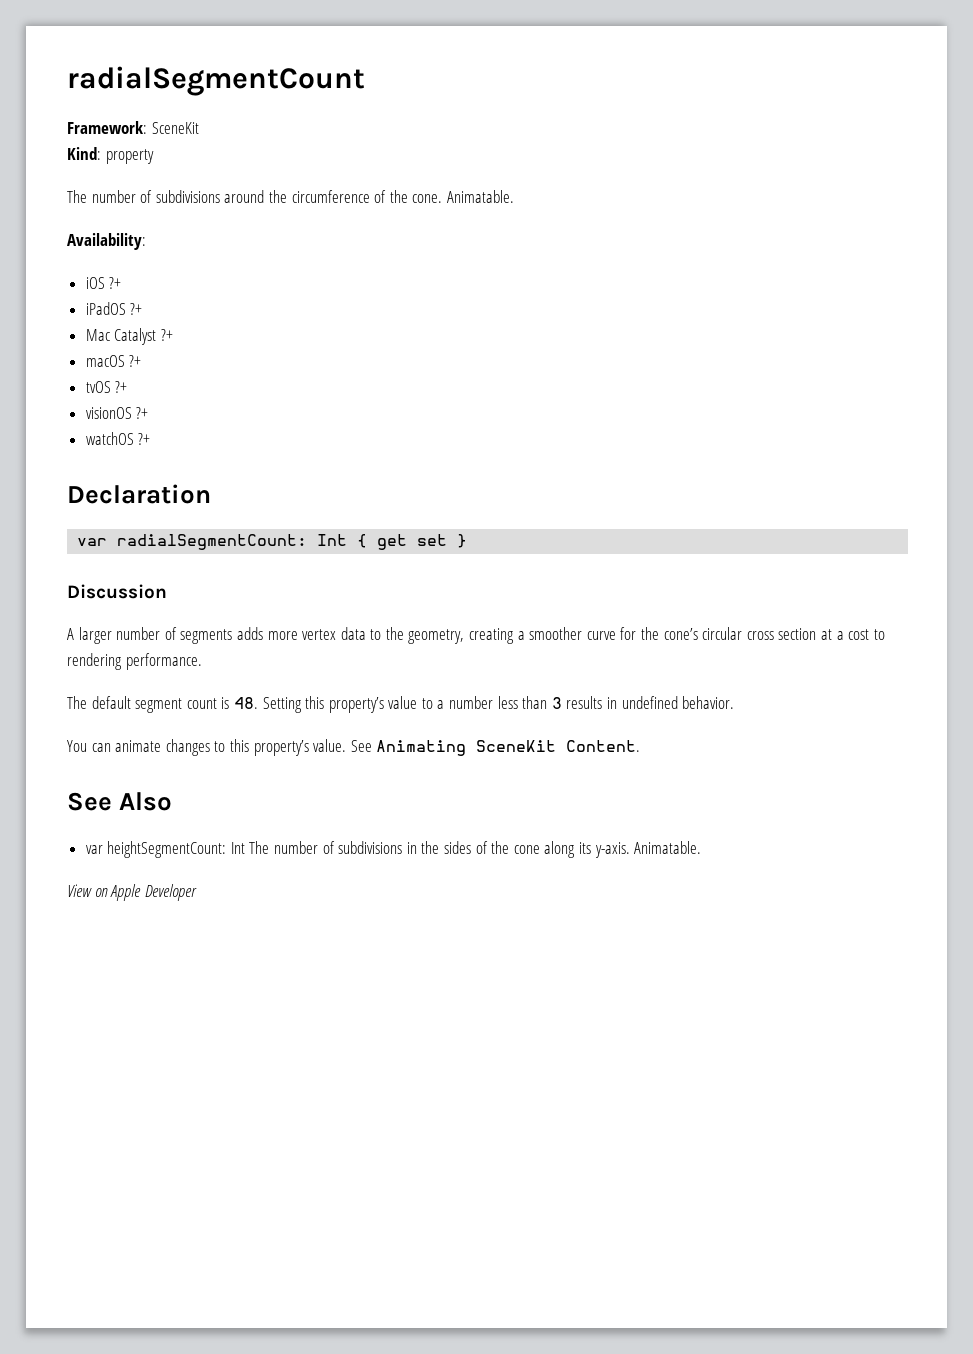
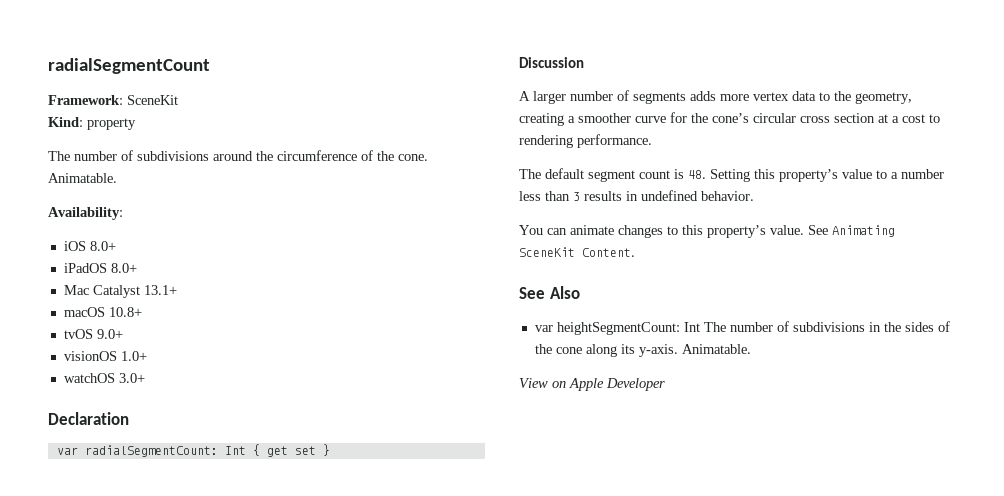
- iOS ?+
+ iOS 8.0+
- iPadOS ?+
+ iPadOS 8.0+
- Mac Catalyst ?+
+ Mac Catalyst 13.1+
- macOS ?+
+ macOS 10.8+
- tvOS ?+
+ tvOS 9.0+
- visionOS ?+
+ visionOS 1.0+
- watchOS ?+
+ watchOS 3.0+

